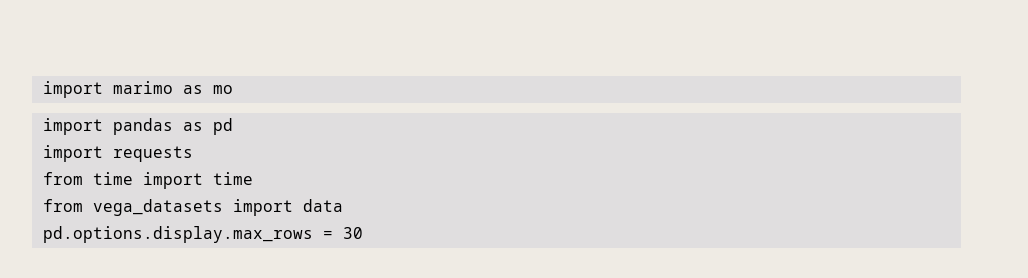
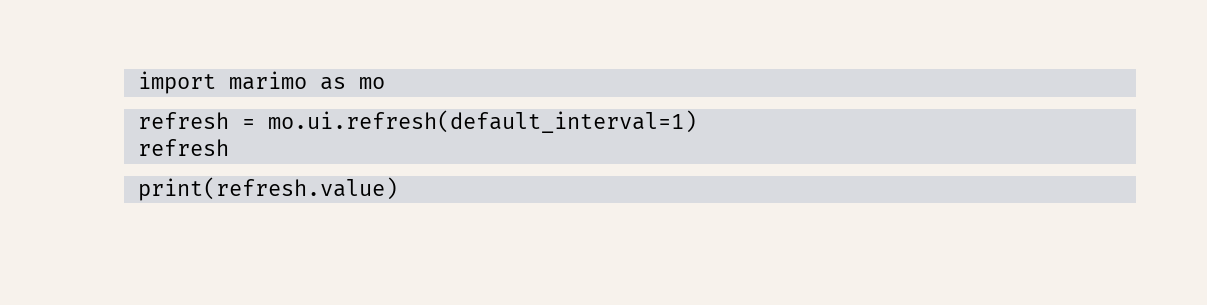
- import pandas as pd
- import requests
- from time import time
- from vega_datasets import data
- pd.options.display.max_rows = 30
+ refresh = mo.ui.refresh(default_interval=1)
+ refresh
+ print(refresh.value)

